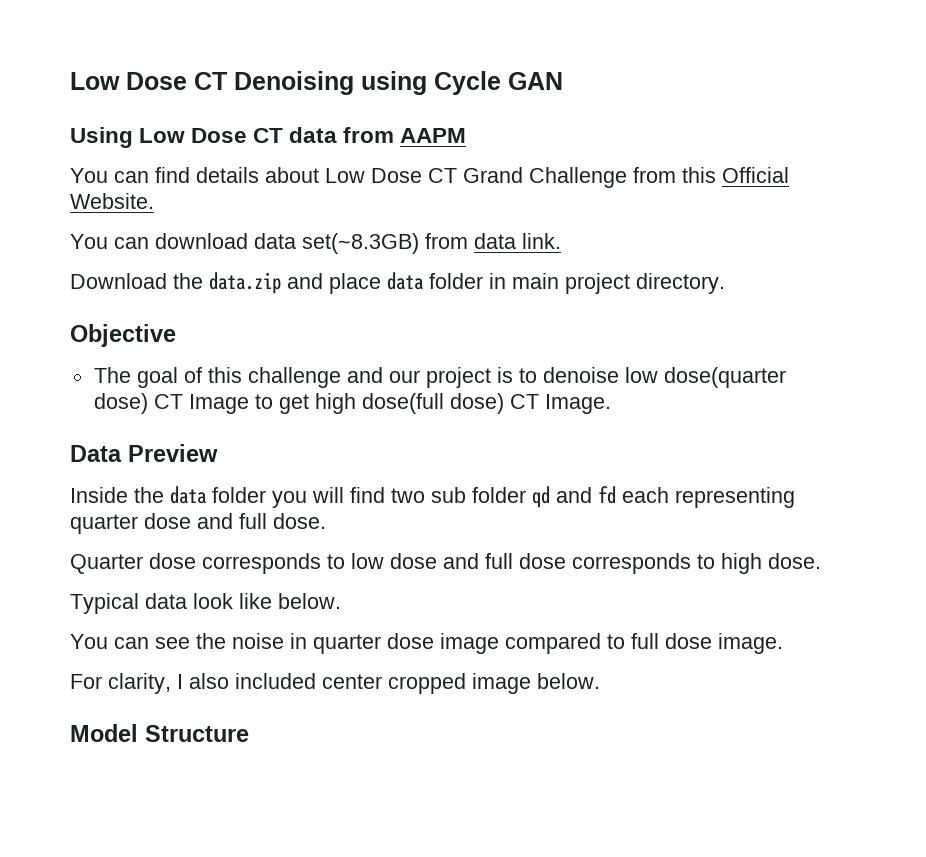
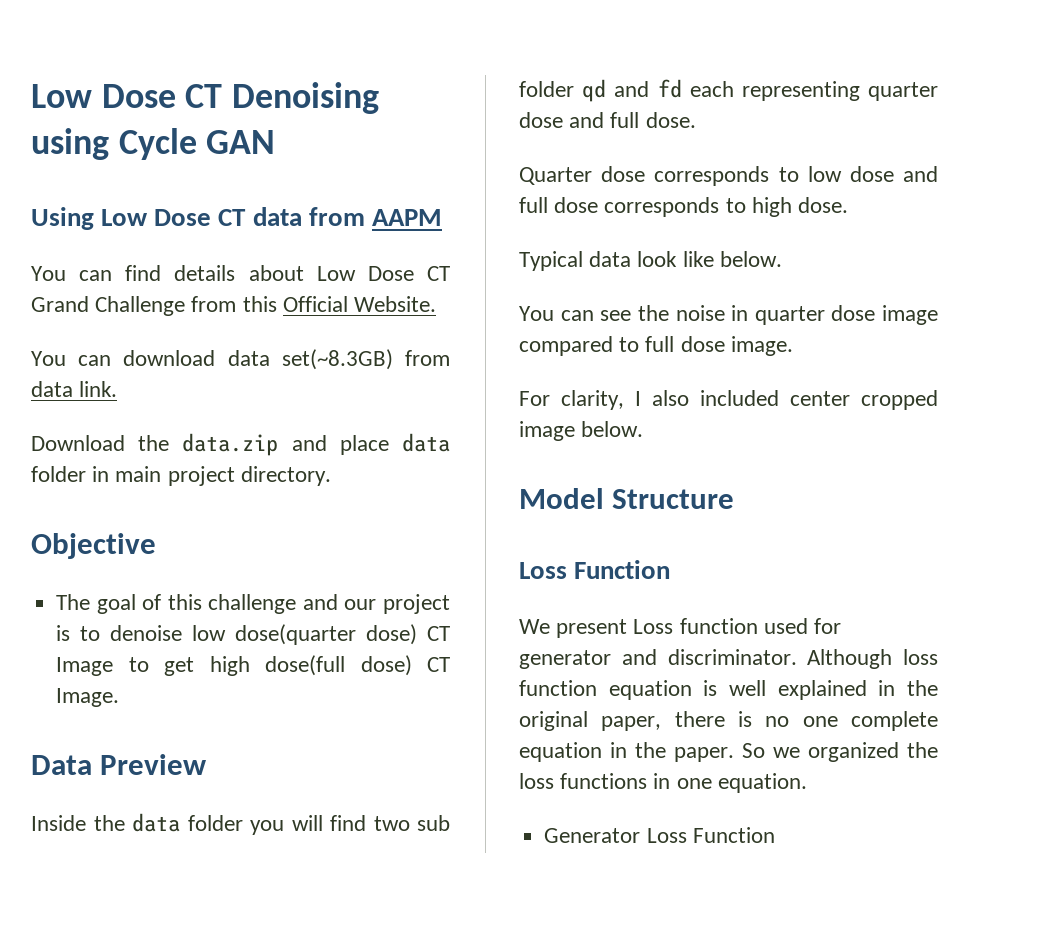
  Model Structure
+ Loss Function
+ We present Loss function used for generator and discriminator. Although loss function equation is well explained in the original paper, there is no one complete equation in the paper. So we organized the loss functions in one equation.
+ Generator Loss Function

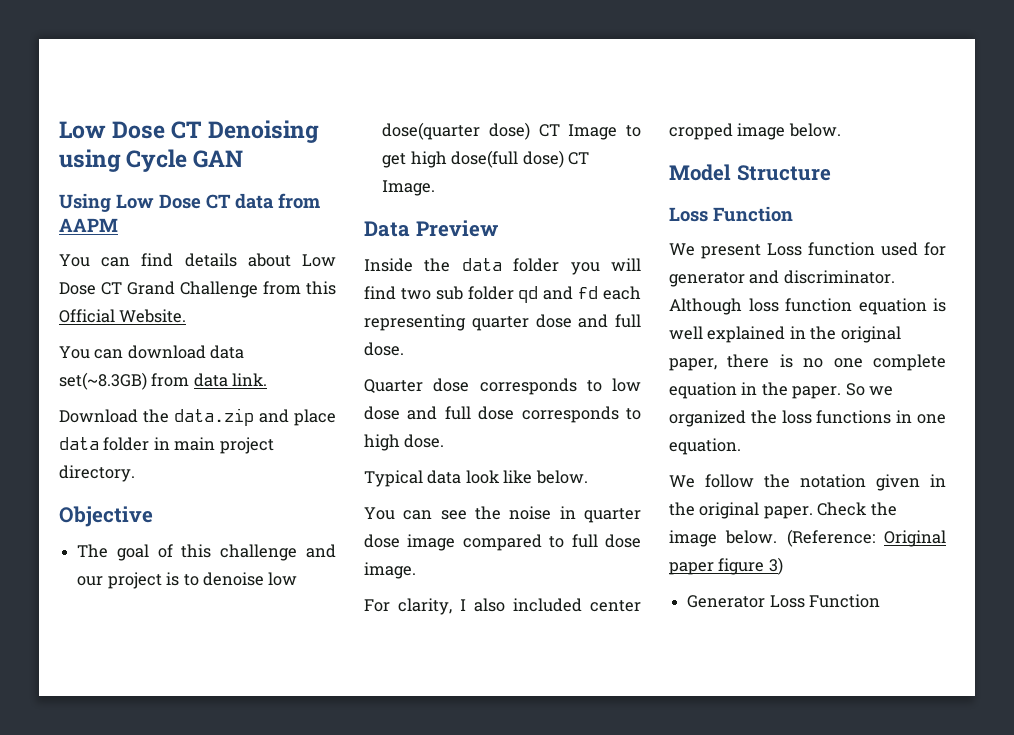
+ We follow the notation given in the original paper. Check the image below. (Reference: Original paper figure 3)

